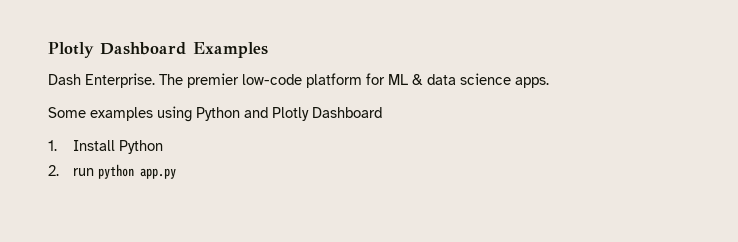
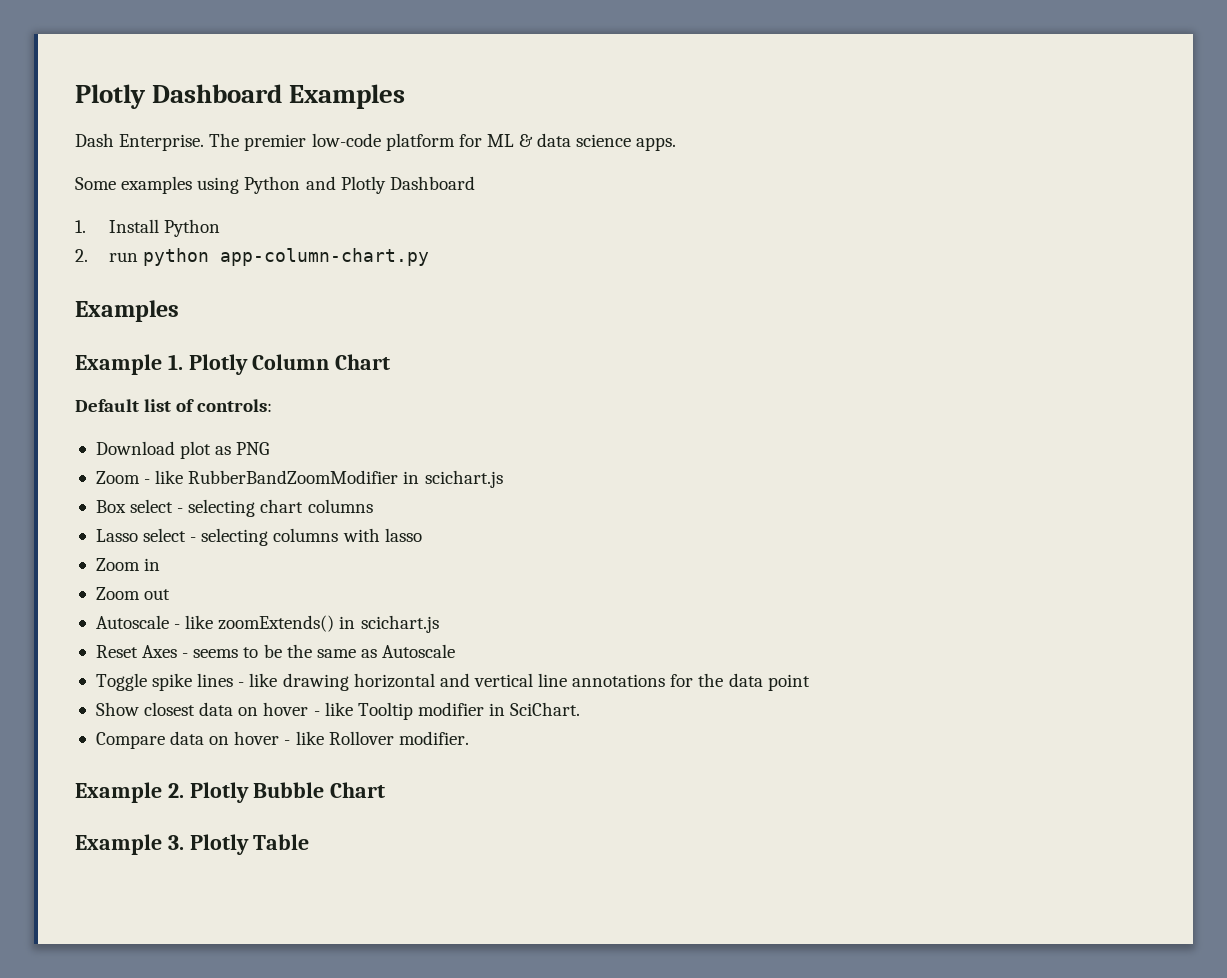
- 2. run python app.py
+ 2. run python app-column-chart.py
+ Examples
+ Example 1. Plotly Column Chart
+ Default list of controls:
+ Download plot as PNG
+ Zoom - like RubberBandZoomModifier in scichart.js
+ Box select - selecting chart columns
+ Lasso select - selecting columns with lasso
+ Zoom in
+ Zoom out
+ Autoscale - like zoomExtends() in scichart.js
+ Reset Axes - seems to be the same as Autoscale
+ Toggle spike lines - like drawing horizontal and vertical line annotations for the data point
+ Show closest data on hover - like Tooltip modifier in SciChart.
+ Compare data on hover - like Rollover modifier.
+ Example 2. Plotly Bubble Chart
+ Example 3. Plotly Table

